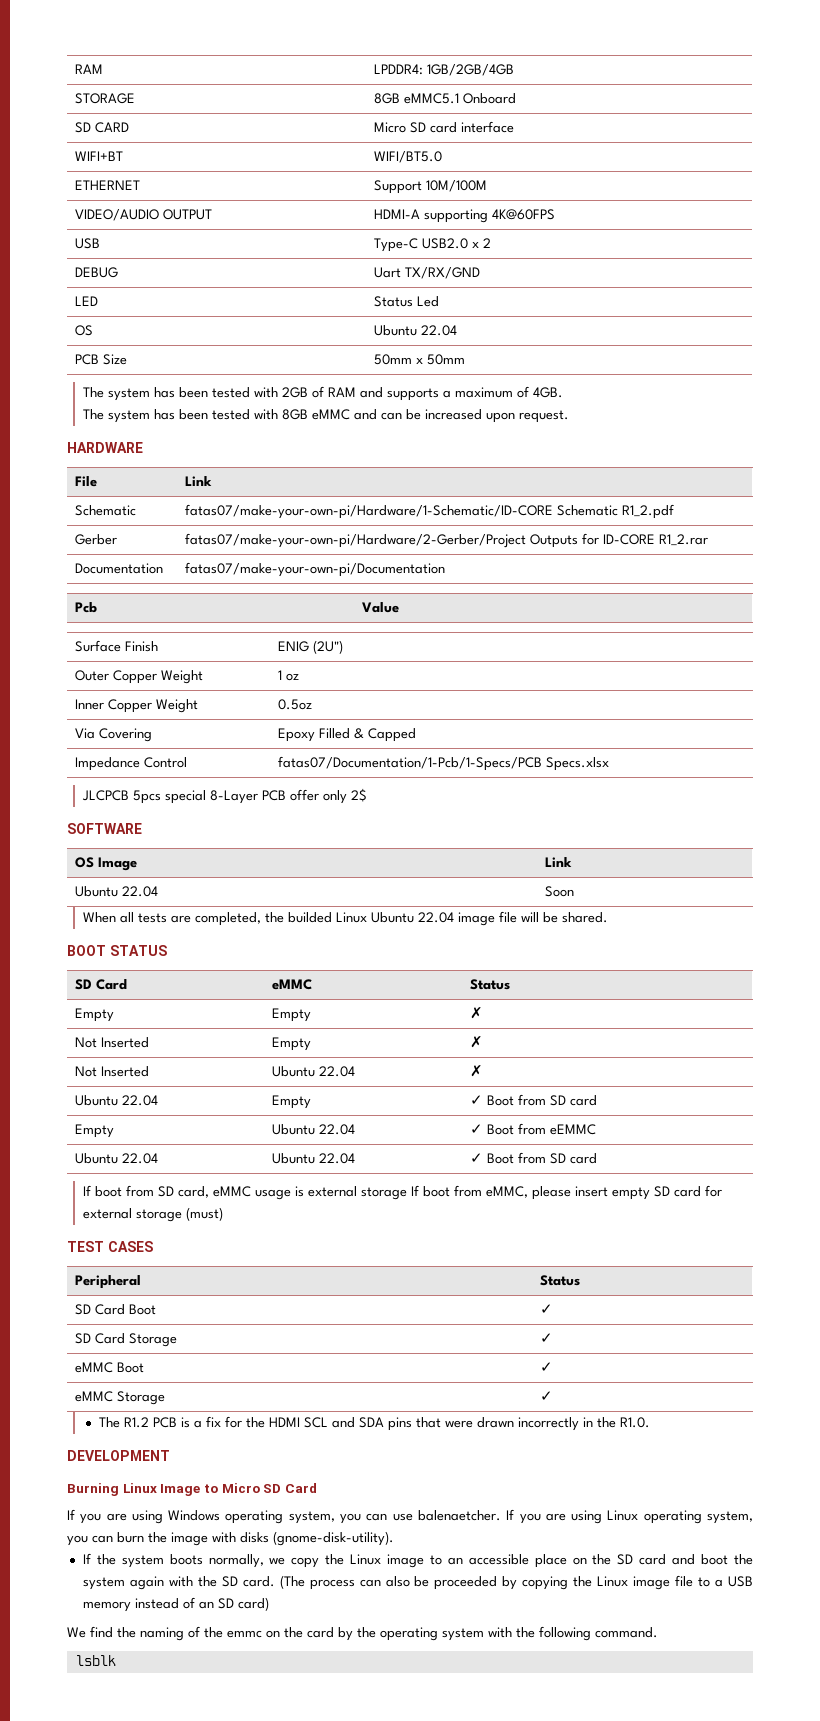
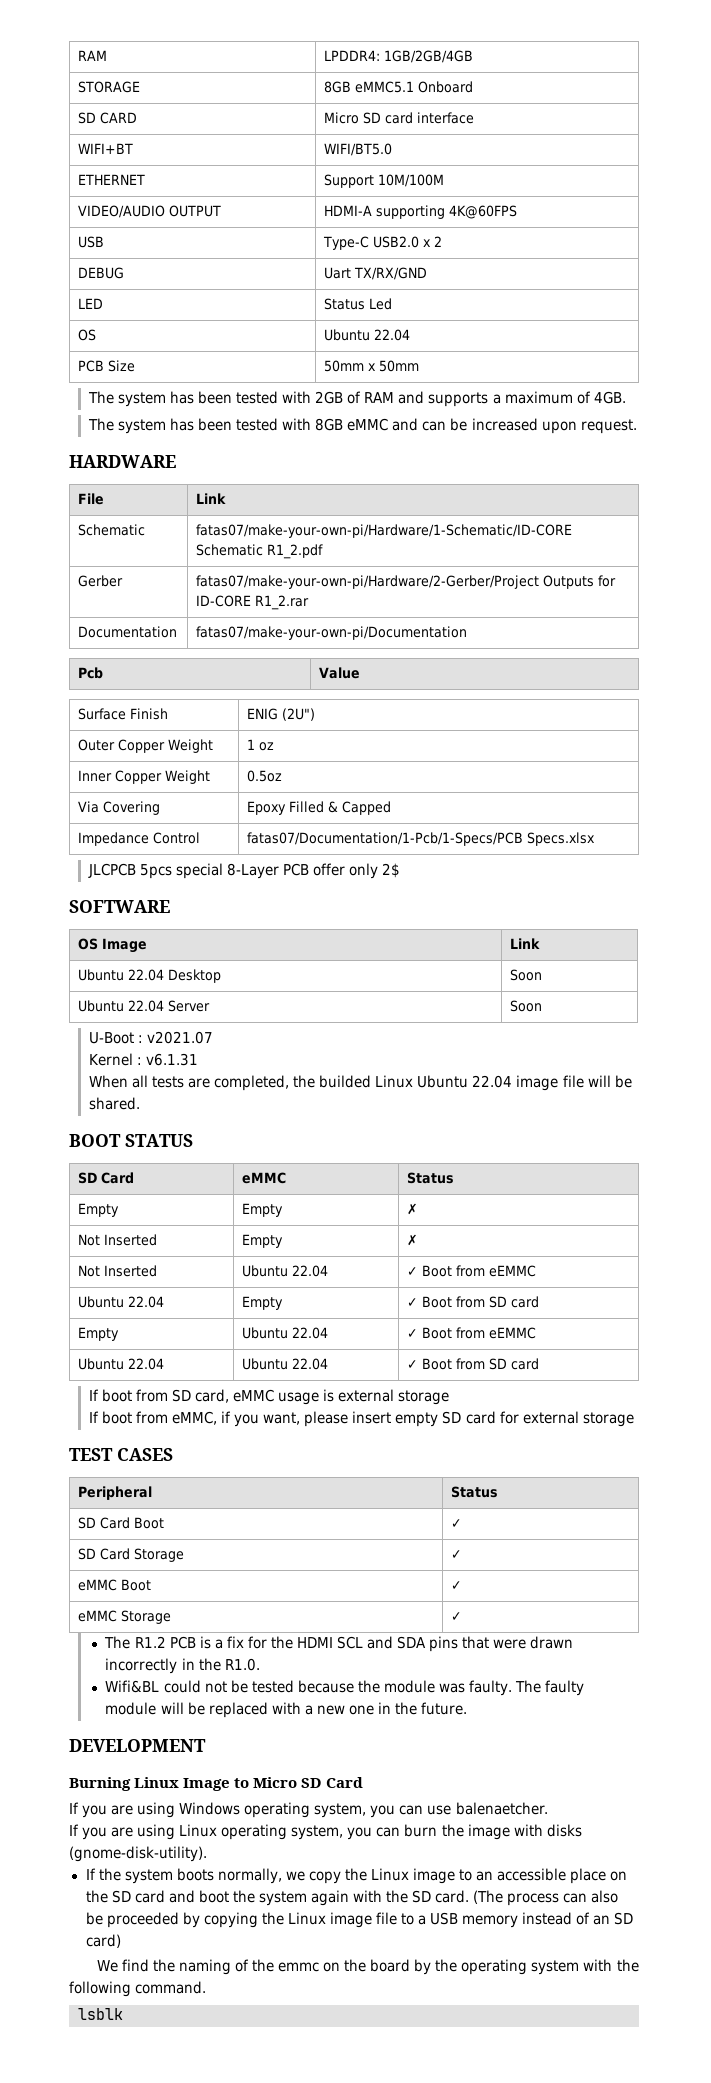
- Ubuntu 22.04 | Soon
+ Ubuntu 22.04 Desktop | Soon
+ Ubuntu 22.04 Server | Soon
+ U-Boot : v2021.07
+ Kernel : v6.1.31
- Not Inserted | Ubuntu 22.04 | ✗
+ Not Inserted | Ubuntu 22.04 | ✓ Boot from eEMMC
- If boot from SD card, eMMC usage is external storage If boot from eMMC, please insert empty SD card for external storage (must)
+ If boot from SD card, eMMC usage is external storage
+ If boot from eMMC, if you want, please insert empty SD card for external storage
+ Wifi&BL could not be tested because the module was faulty. The faulty module will be replaced with a new one in the future.
- If you are using Windows operating system, you can use balenaetcher. If you are using Linux operating system, you can burn the image with disks (gnome-disk-utility).
+ If you are using Windows operating system, you can use balenaetcher.
+ If you are using Linux operating system, you can burn the image with disks (gnome-disk-utility).
- We find the naming of the emmc on the card by the operating system with the following command.
+ We find the naming of the emmc on the board by the operating system with the following command.

